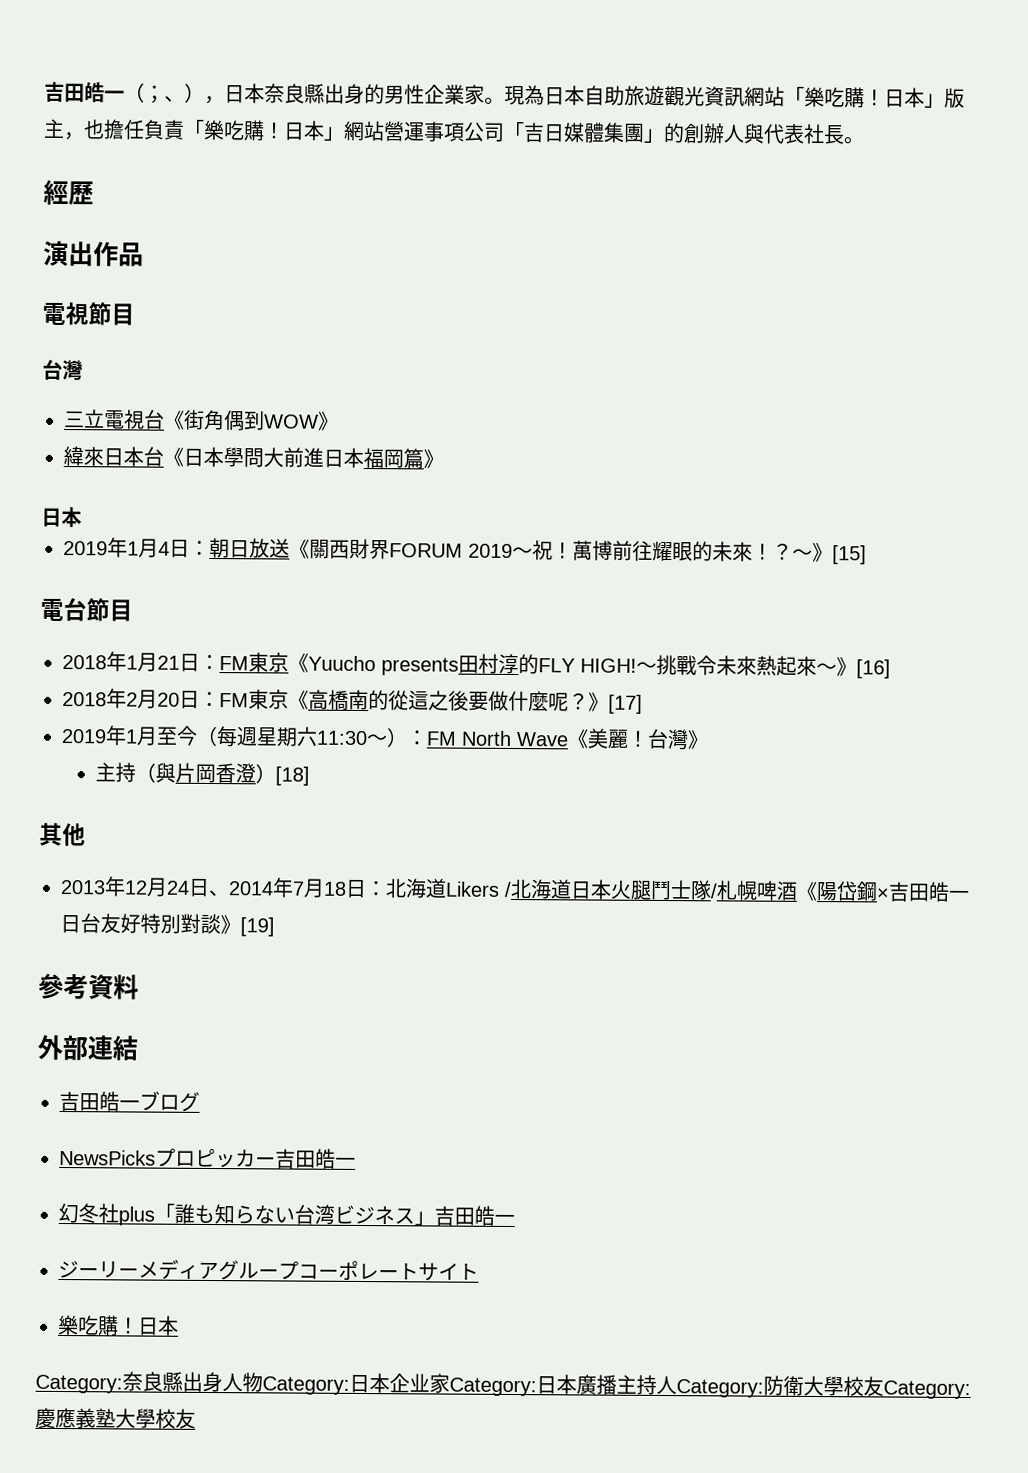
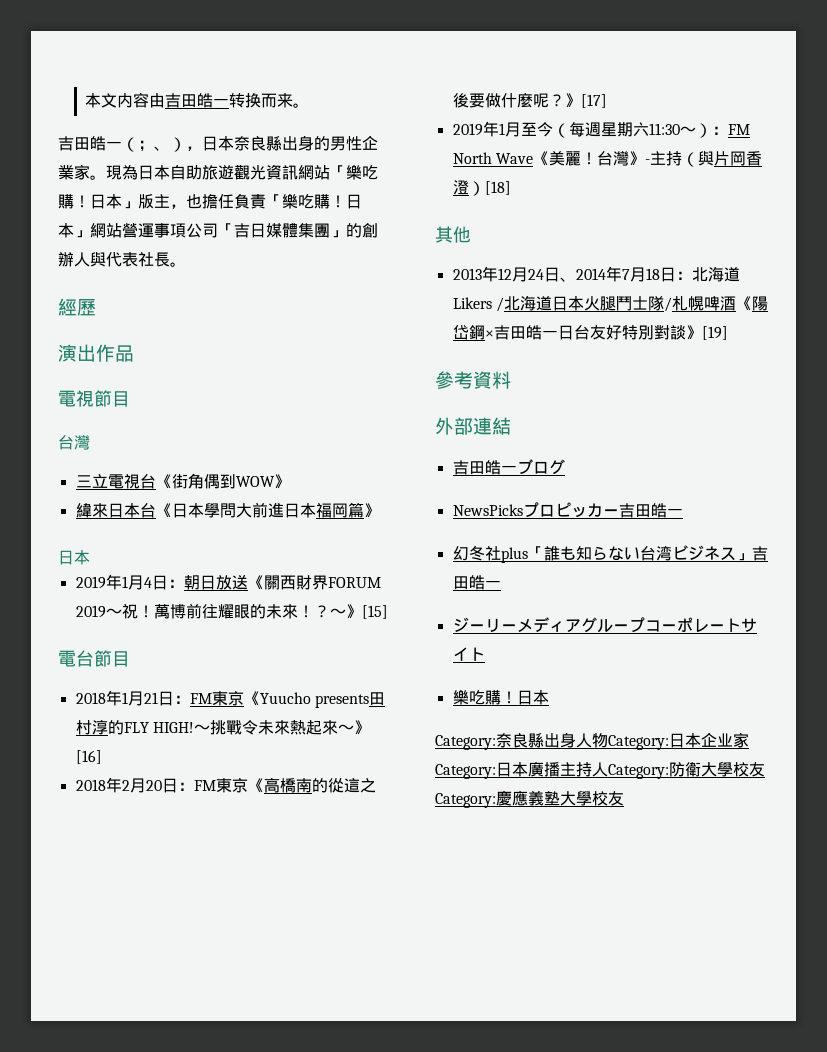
+ 本文内容由吉田皓一转换而来。
- 台灣》
- 主持（與片岡香澄）[18]
+ 台灣》-主持（與片岡香澄）[18]

